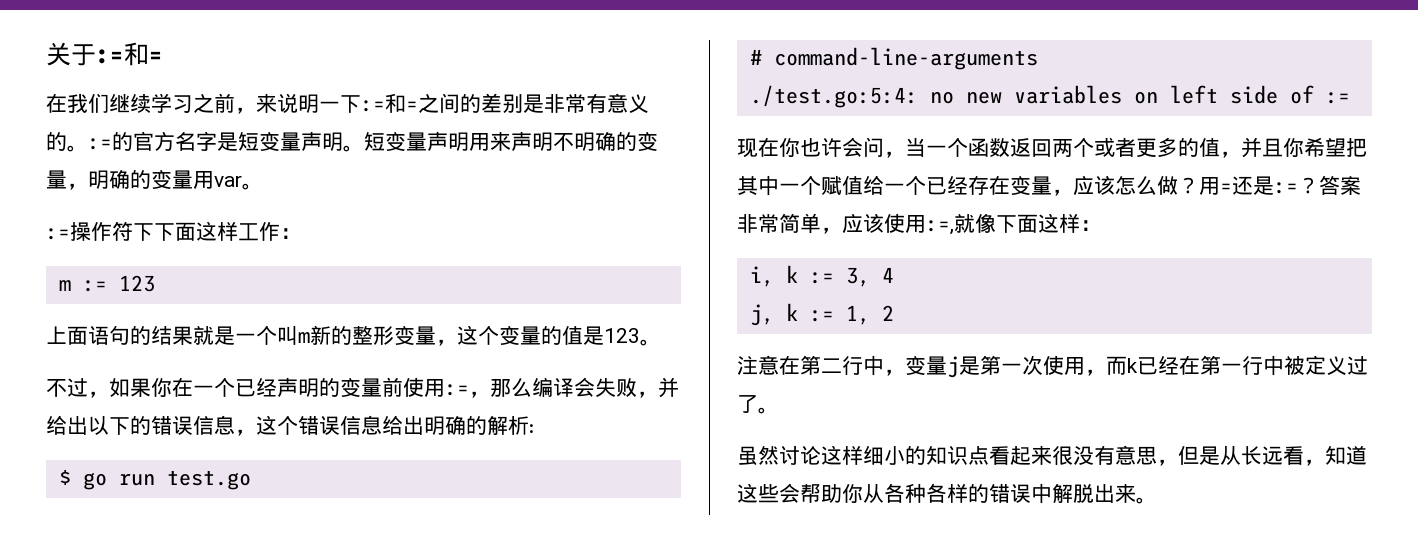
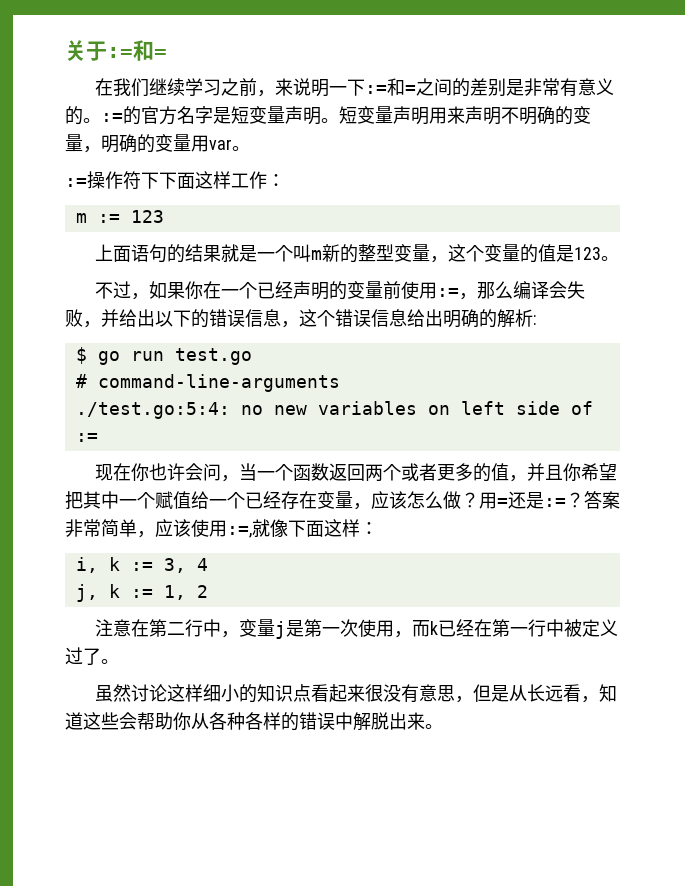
- 上面语句的结果就是一个叫m新的整形变量，这个变量的值是123。
+ 上面语句的结果就是一个叫m新的整型变量，这个变量的值是123。

